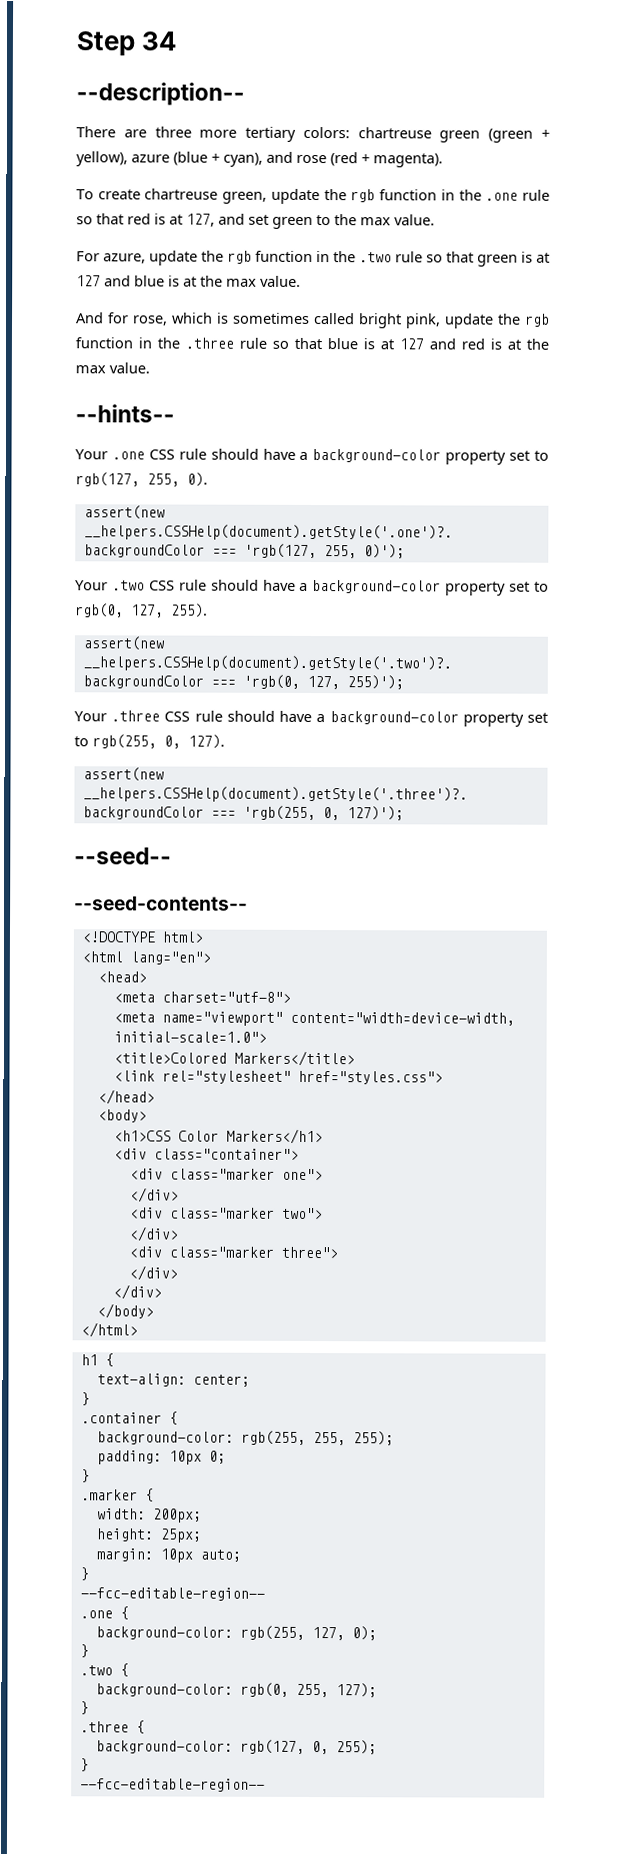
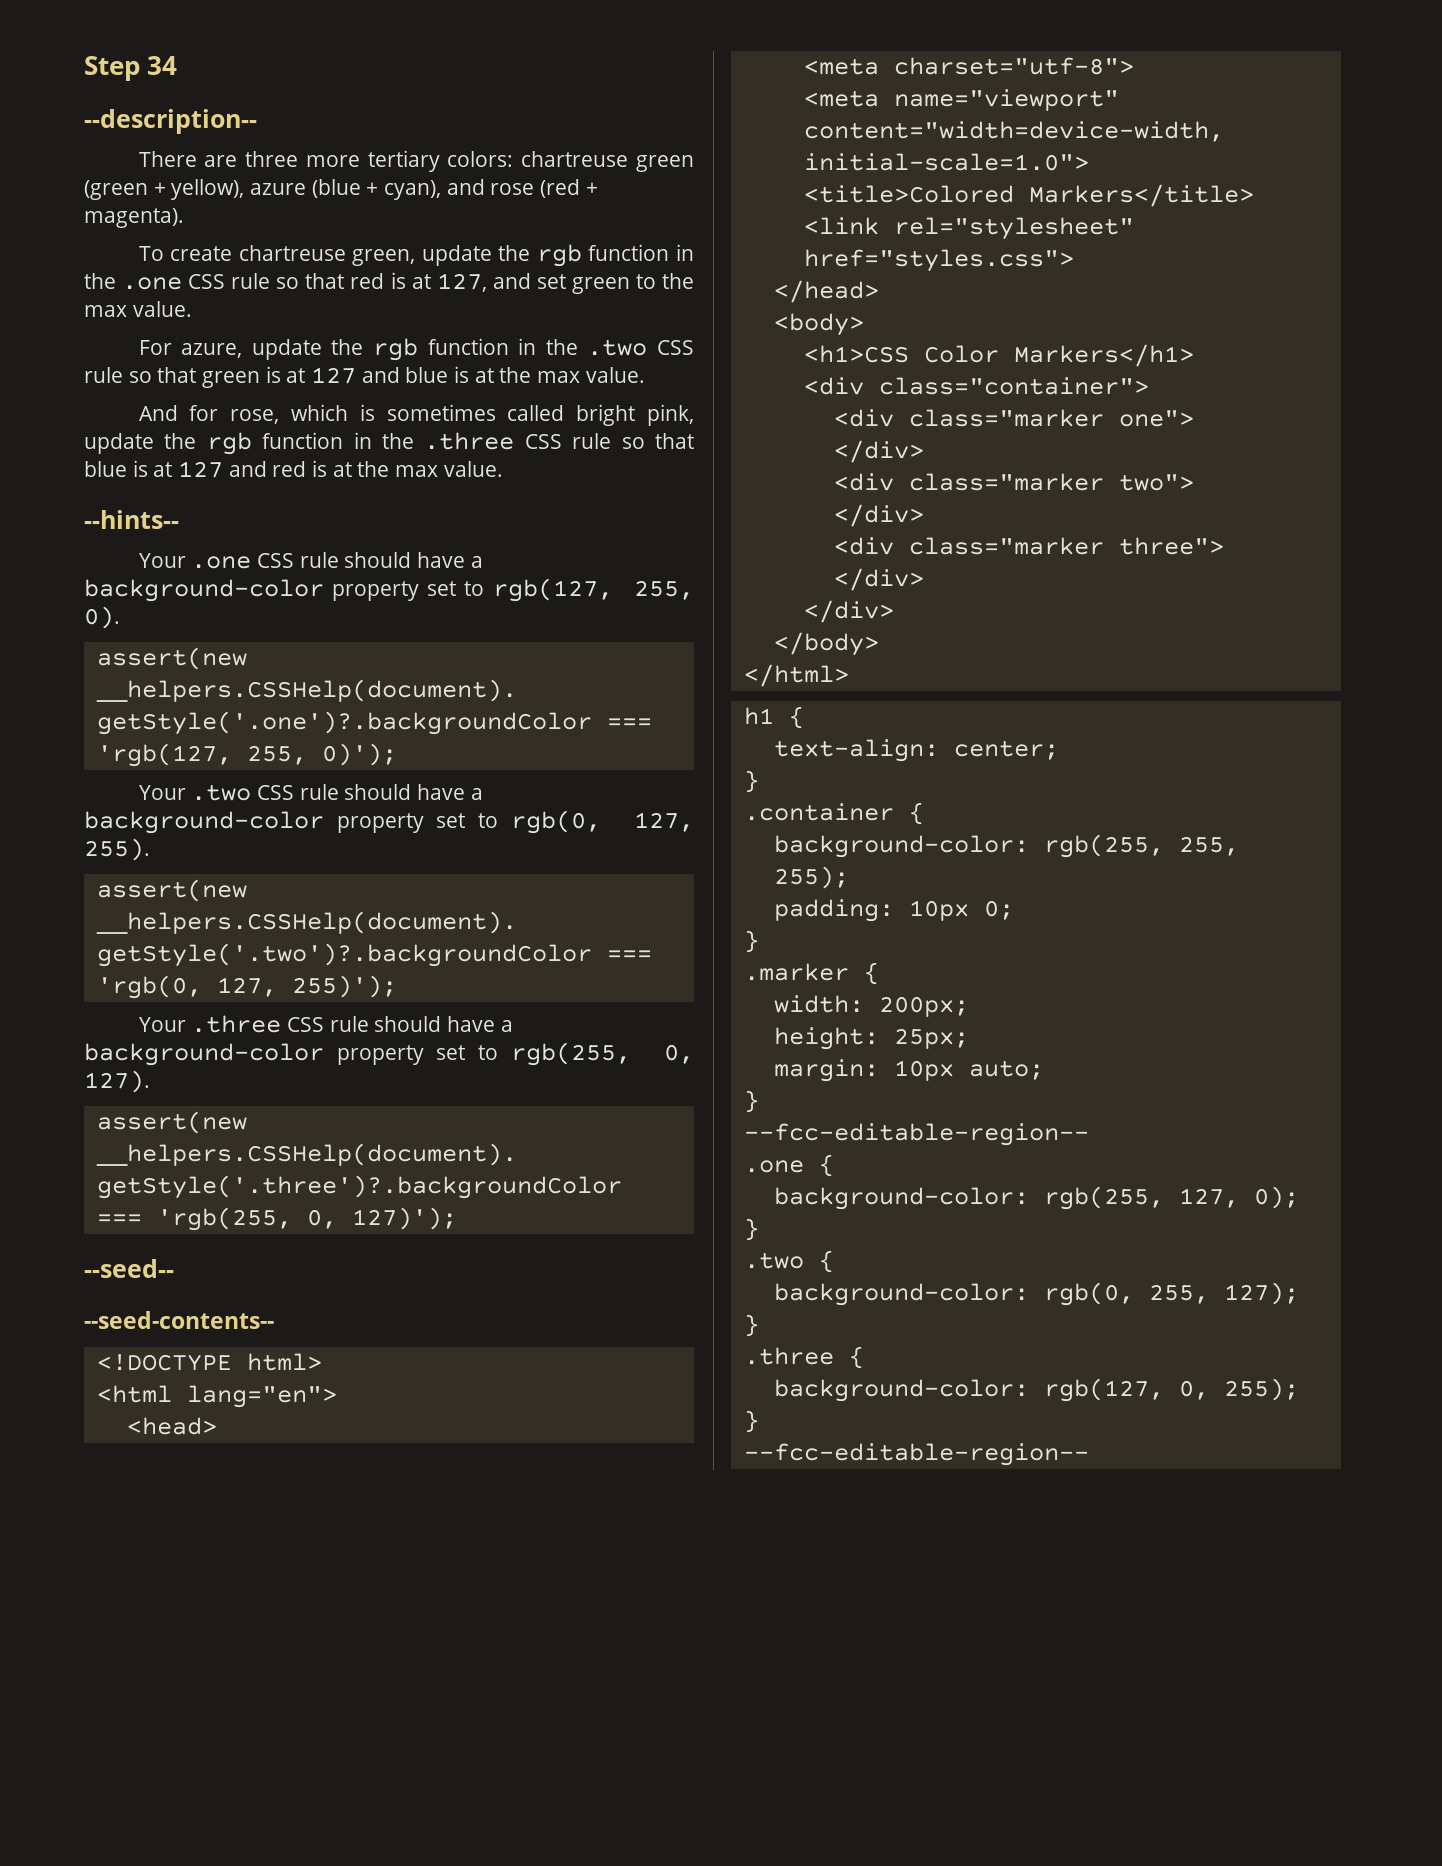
- To create chartreuse green, update the rgb function in the .one rule so that red is at 127, and set green to the max value.
+ To create chartreuse green, update the rgb function in the .one CSS rule so that red is at 127, and set green to the max value.
- For azure, update the rgb function in the .two rule so that green is at 127 and blue is at the max value.
+ For azure, update the rgb function in the .two CSS rule so that green is at 127 and blue is at the max value.
- And for rose, which is sometimes called bright pink, update the rgb function in the .three rule so that blue is at 127 and red is at the max value.
+ And for rose, which is sometimes called bright pink, update the rgb function in the .three CSS rule so that blue is at 127 and red is at the max value.

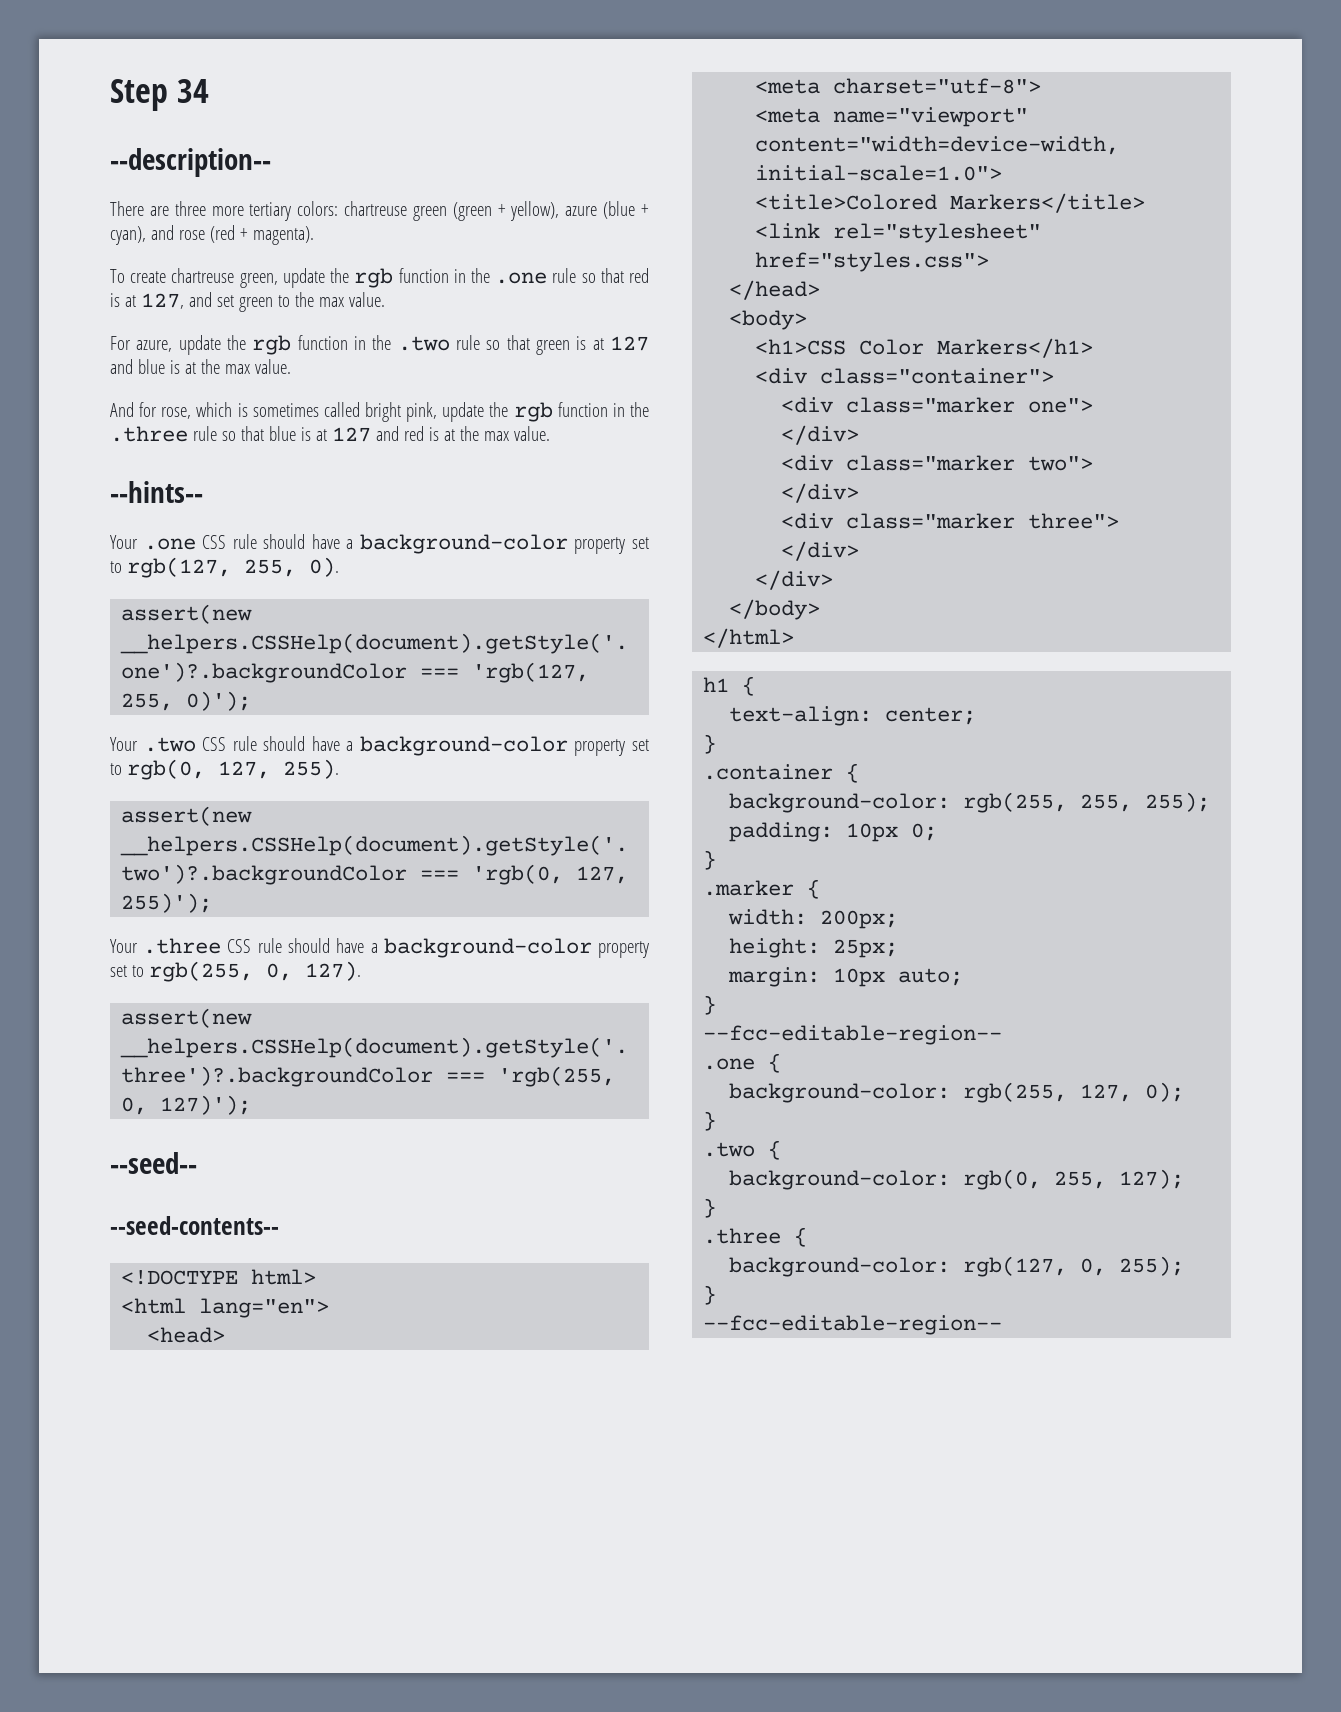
- To create chartreuse green, update the rgb function in the .one CSS rule so that red is at 127, and set green to the max value.
+ To create chartreuse green, update the rgb function in the .one rule so that red is at 127, and set green to the max value.
- For azure, update the rgb function in the .two CSS rule so that green is at 127 and blue is at the max value.
+ For azure, update the rgb function in the .two rule so that green is at 127 and blue is at the max value.
- And for rose, which is sometimes called bright pink, update the rgb function in the .three CSS rule so that blue is at 127 and red is at the max value.
+ And for rose, which is sometimes called bright pink, update the rgb function in the .three rule so that blue is at 127 and red is at the max value.

